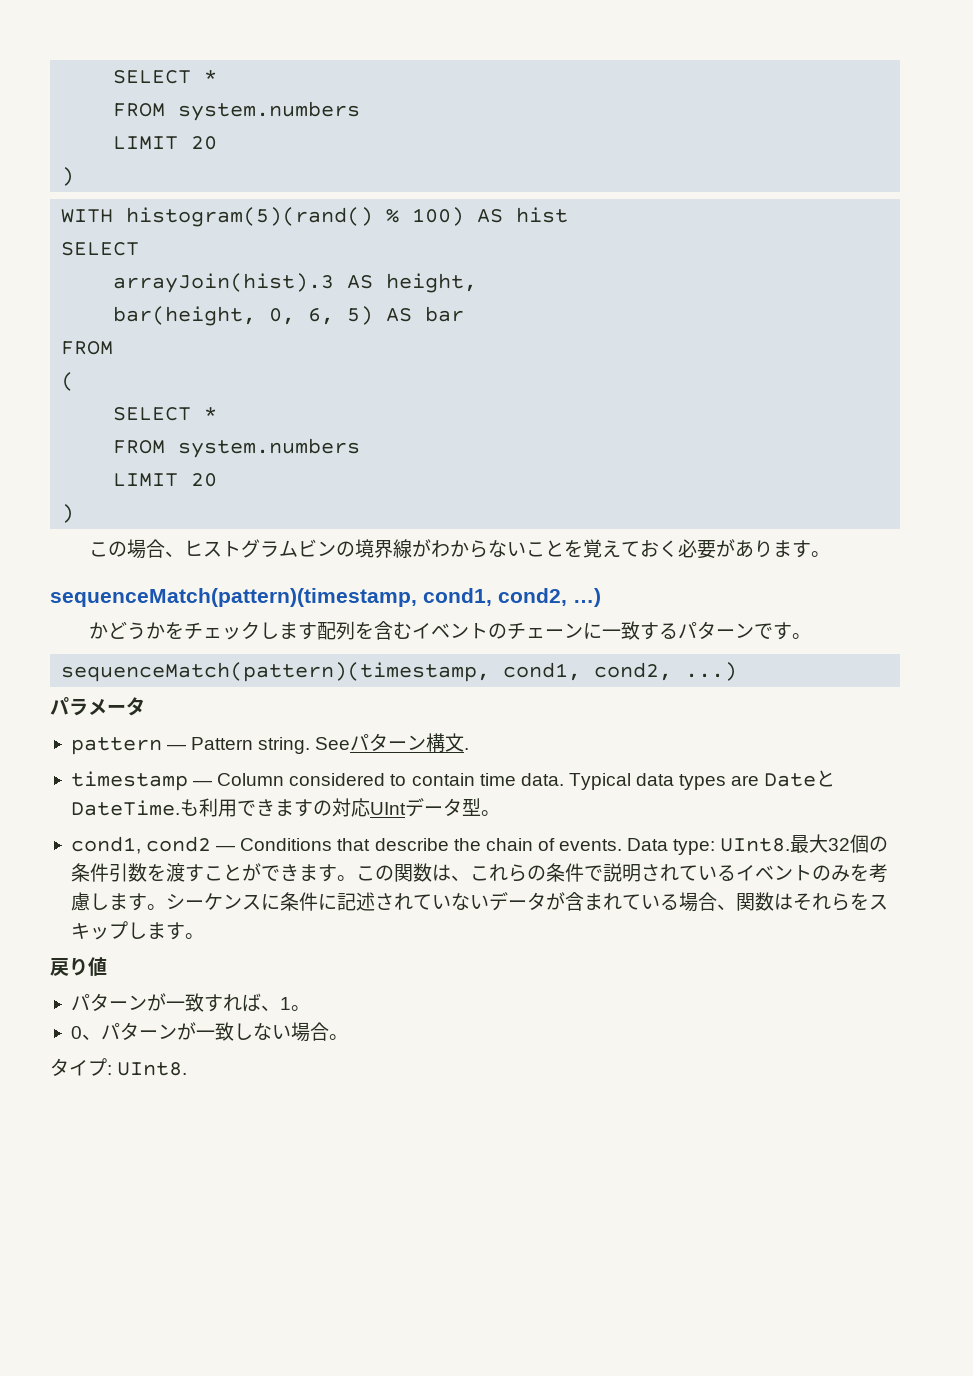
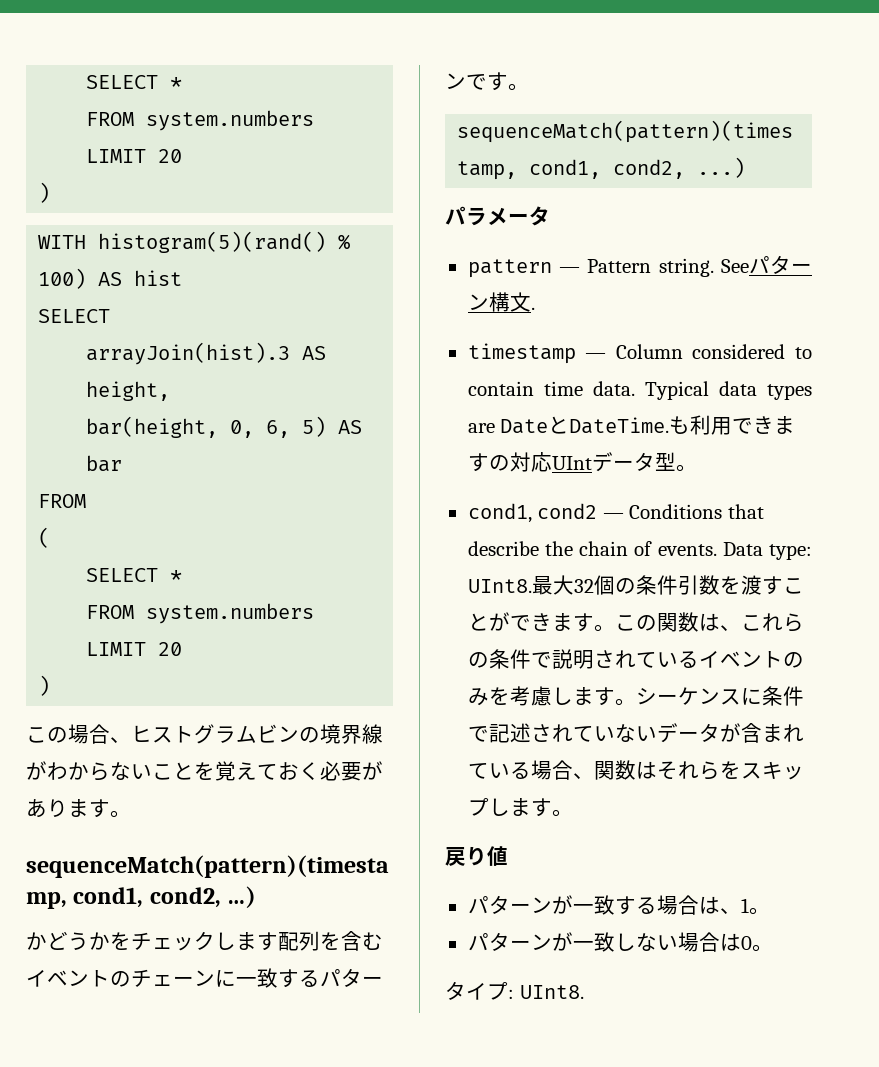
- シーケンスに条件に記述されていないデータが含まれている場合、関数はそれらをスキップします。
+ シーケンスに条件で記述されていないデータが含まれている場合、関数はそれらをスキップします。
- パターンが一致すれば、1。
+ パターンが一致する場合は、1。
- 0、パターンが一致しない場合。
+ パターンが一致しない場合は0。

